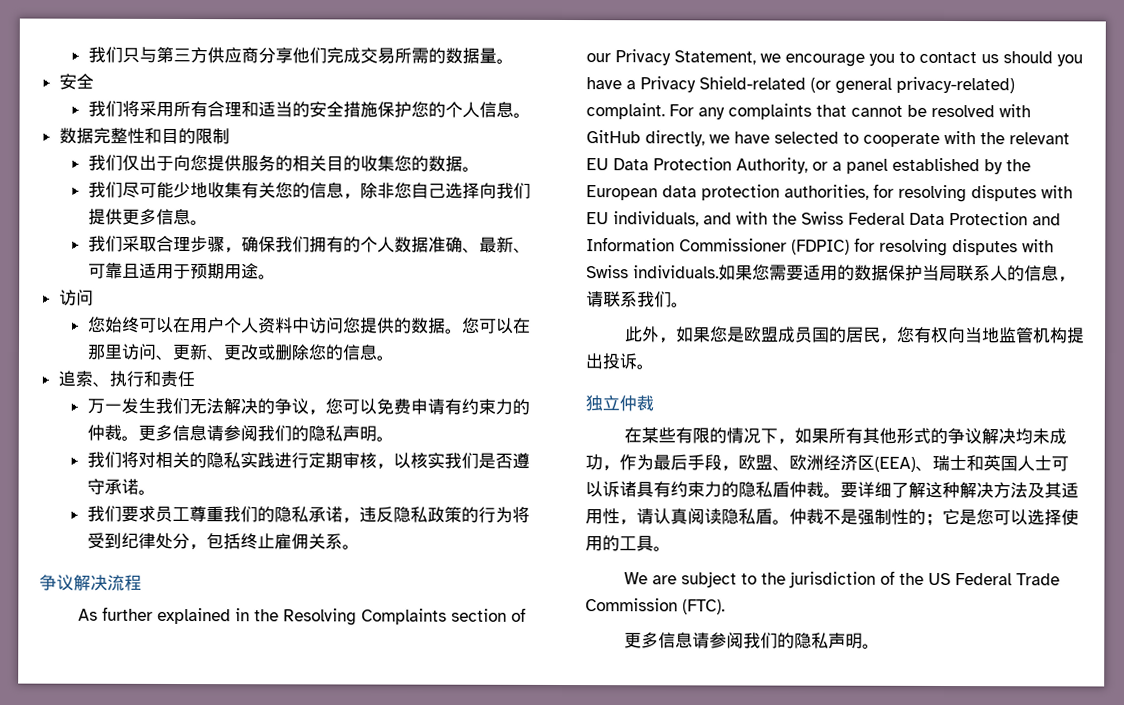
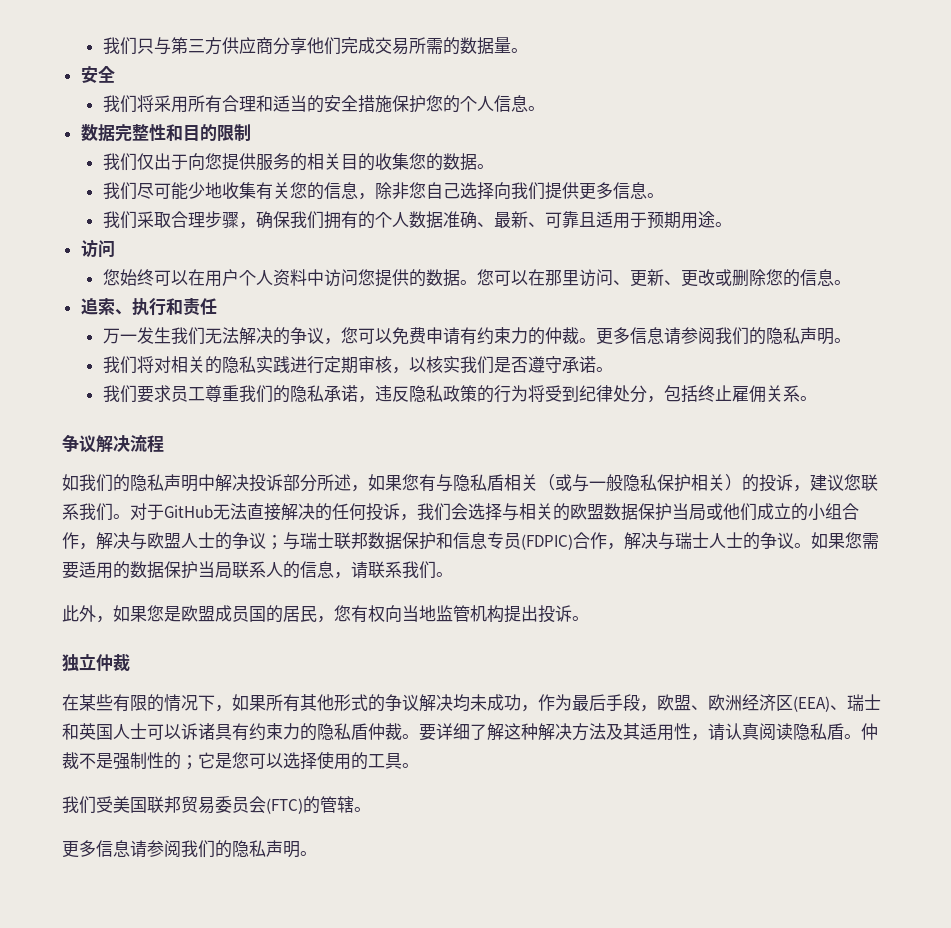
- As further explained in the Resolving Complaints section of our Privacy Statement, we encourage you to contact us should you have a Privacy Shield-related (or general privacy-related) complaint. For any complaints that cannot be resolved with GitHub directly, we have selected to cooperate with the relevant EU Data Protection Authority, or a panel established by the European data protection authorities, for resolving disputes with EU individuals, and with the Swiss Federal Data Protection and Information Commissioner (FDPIC) for resolving disputes with Swiss individuals.
+ 如我们的隐私声明中解决投诉部分所述，如果您有与隐私盾相关（或与一般隐私保护相关）的投诉，建议您联系我们。对于GitHub无法直接解决的任何投诉，我们会选择与相关的欧盟数据保护当局或他们成立的小组合作，解决与欧盟人士的争议；与瑞士联邦数据保护和信息专员(FDPIC)合作，解决与瑞士人士的争议。
- We are subject to the jurisdiction of the US Federal Trade Commission (FTC).
+ 我们受美国联邦贸易委员会(FTC)的管辖。

